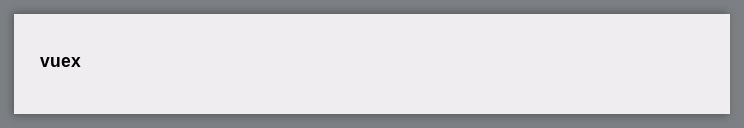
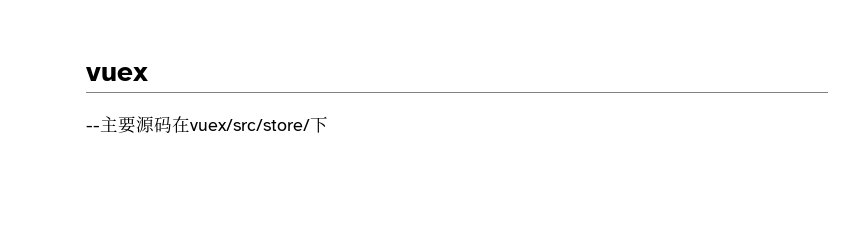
+ --主要源码在vuex/src/store/下

